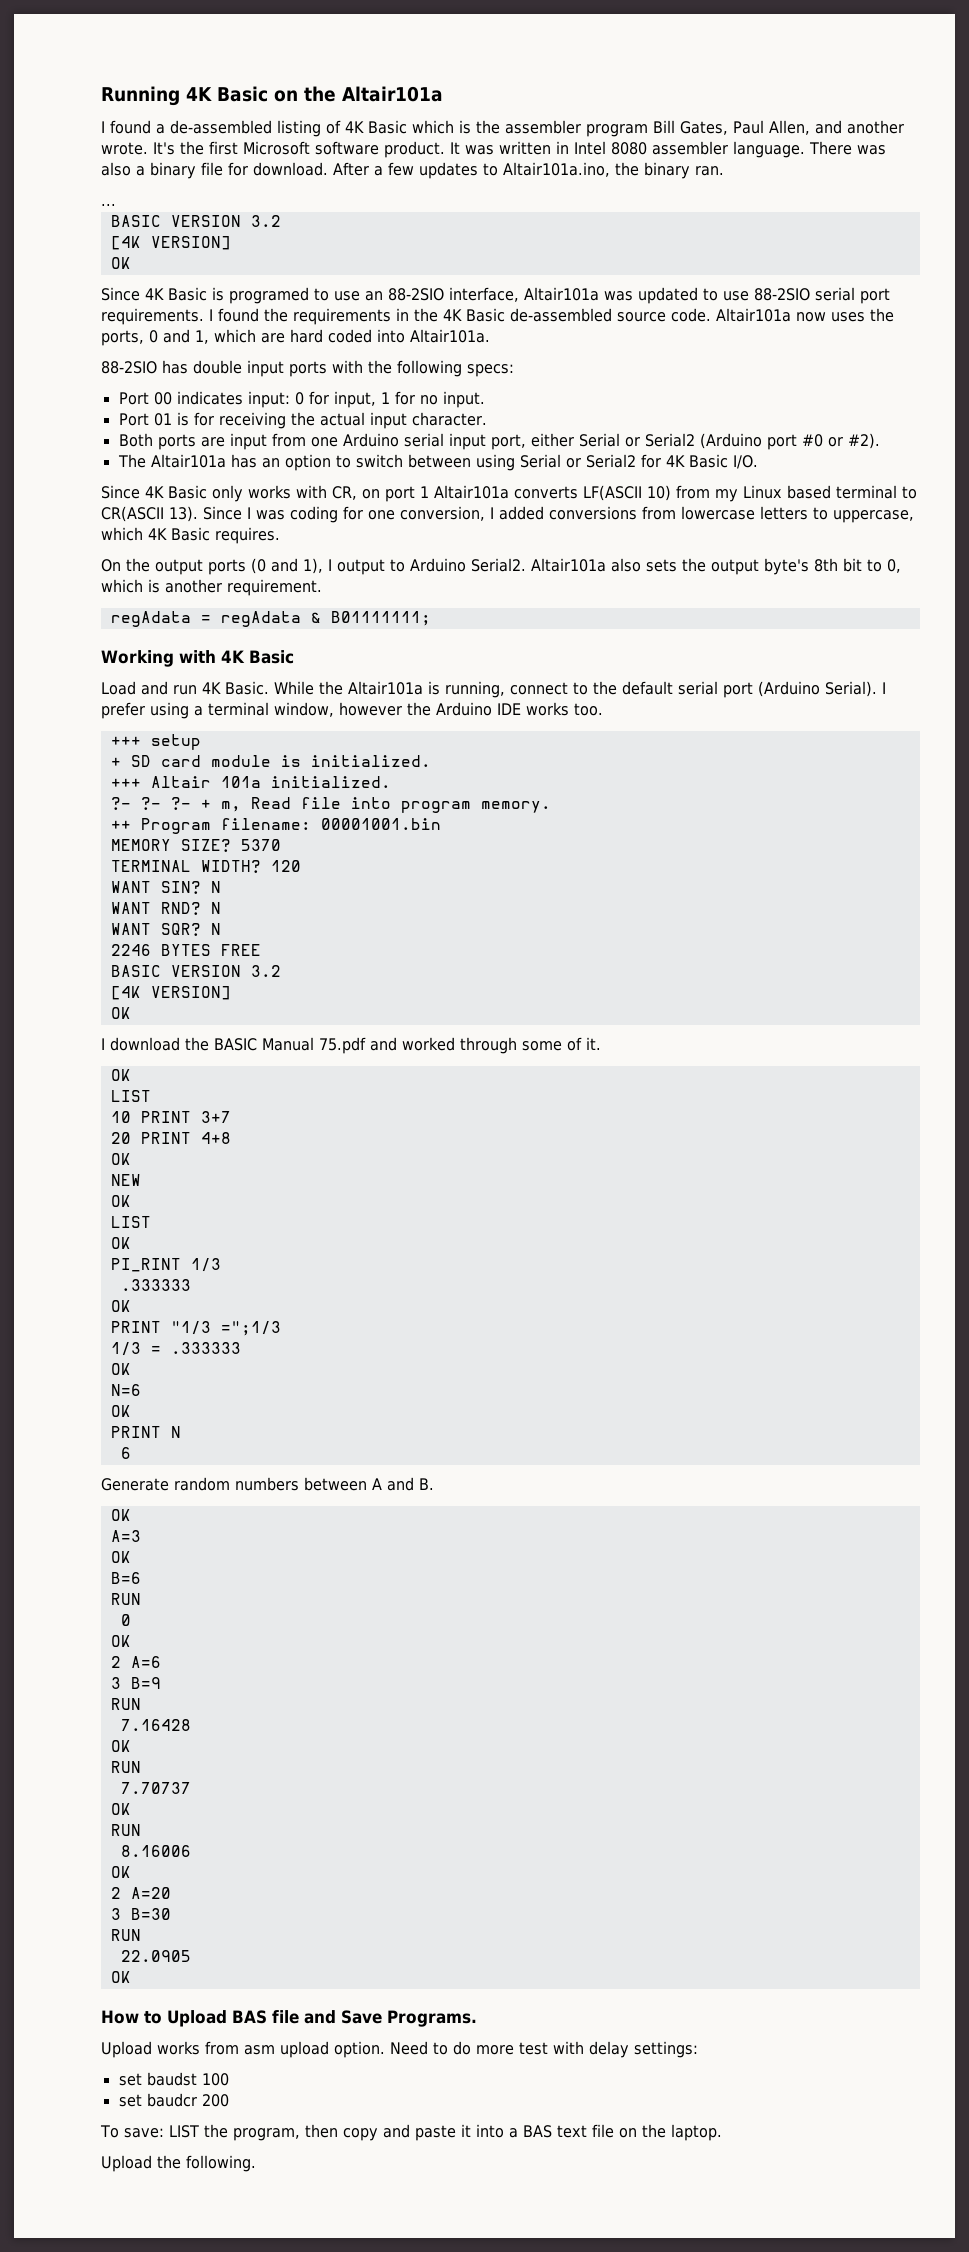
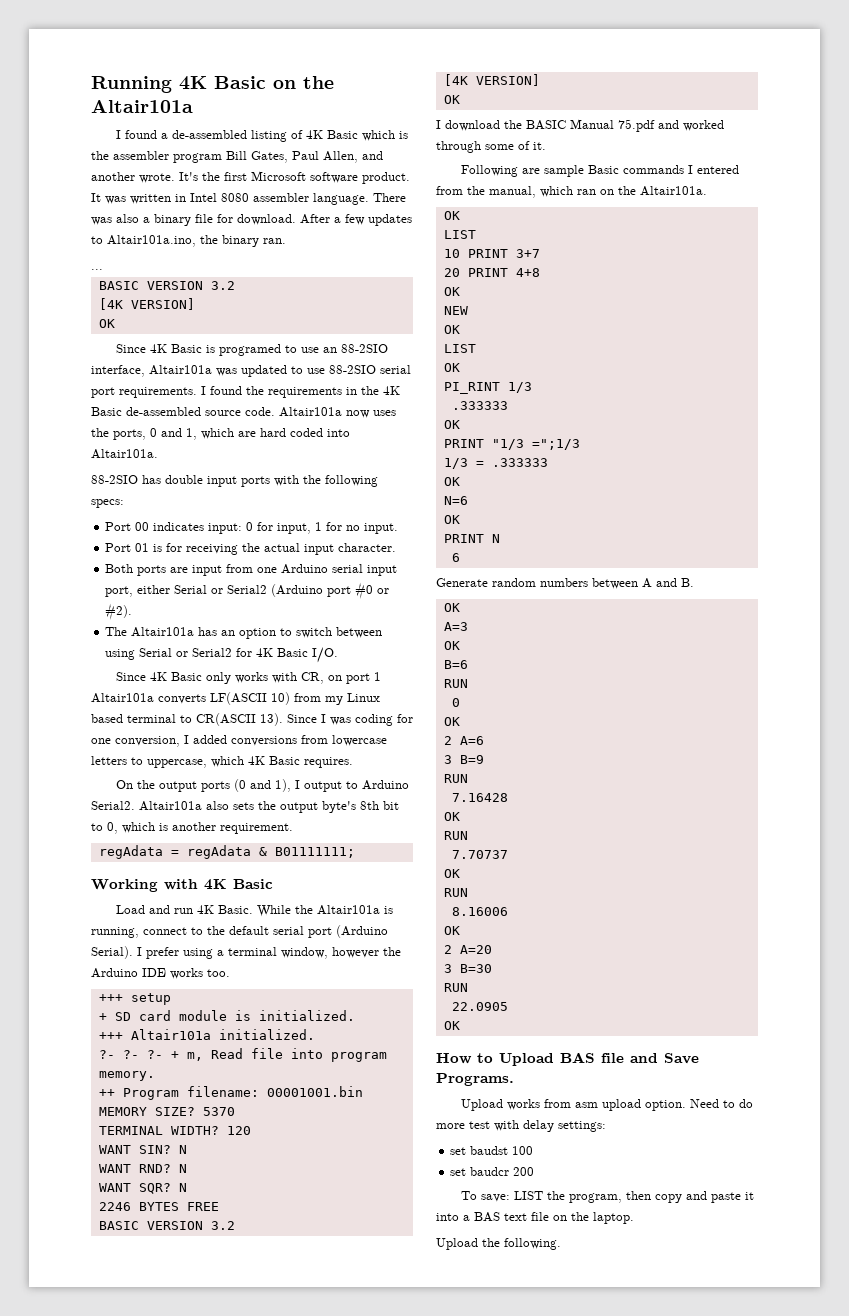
- +++ Altair 101a initialized.
+ +++ Altair101a initialized.
+ Following are sample Basic commands I entered from the manual, which ran on the Altair101a.

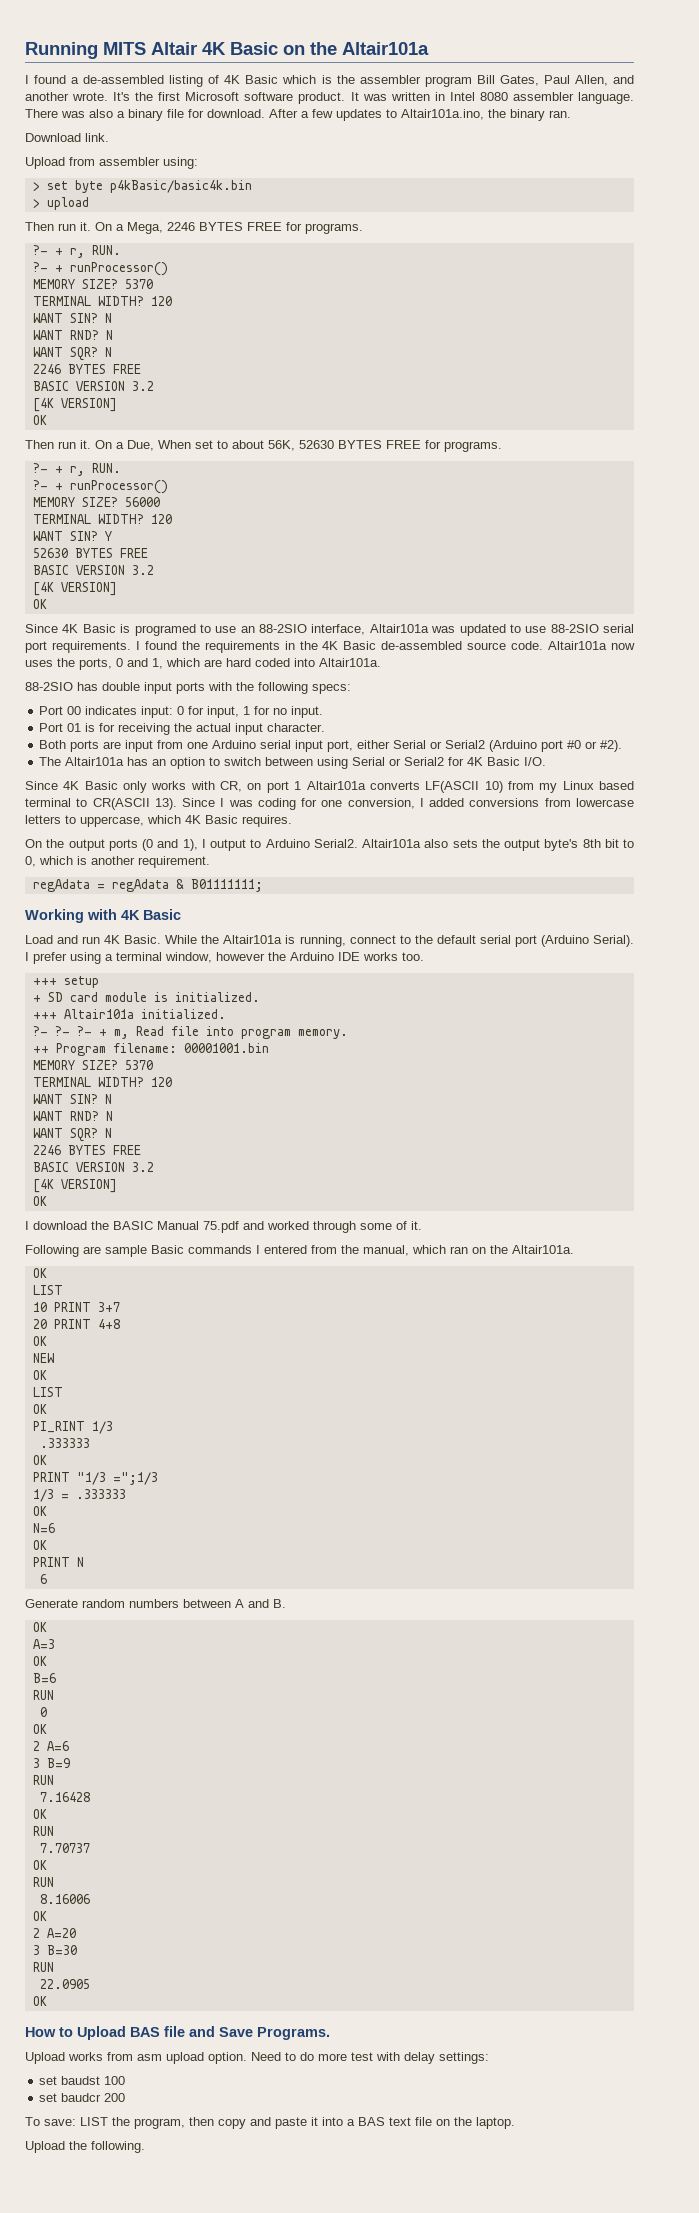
- Running 4K Basic on the Altair101a
+ Running MITS Altair 4K Basic on the Altair101a
- ...
+ Download link.
+ Upload from assembler using:
+ > set byte p4kBasic/basic4k.bin
+ > upload
+ Then run it. On a Mega, 2246 BYTES FREE for programs.
+ ?- + r, RUN.
+ ?- + runProcessor()
+ MEMORY SIZE? 5370
+ TERMINAL WIDTH? 120
+ WANT SIN? N
+ WANT RND? N
+ WANT SQR? N
+ 2246 BYTES FREE
+ BASIC VERSION 3.2
+ [4K VERSION]
+ OK
+ Then run it. On a Due, When set to about 56K, 52630 BYTES FREE for programs.
+ ?- + r, RUN.
+ ?- + runProcessor()
+ MEMORY SIZE? 56000
+ TERMINAL WIDTH? 120
+ WANT SIN? Y
+ 52630 BYTES FREE

